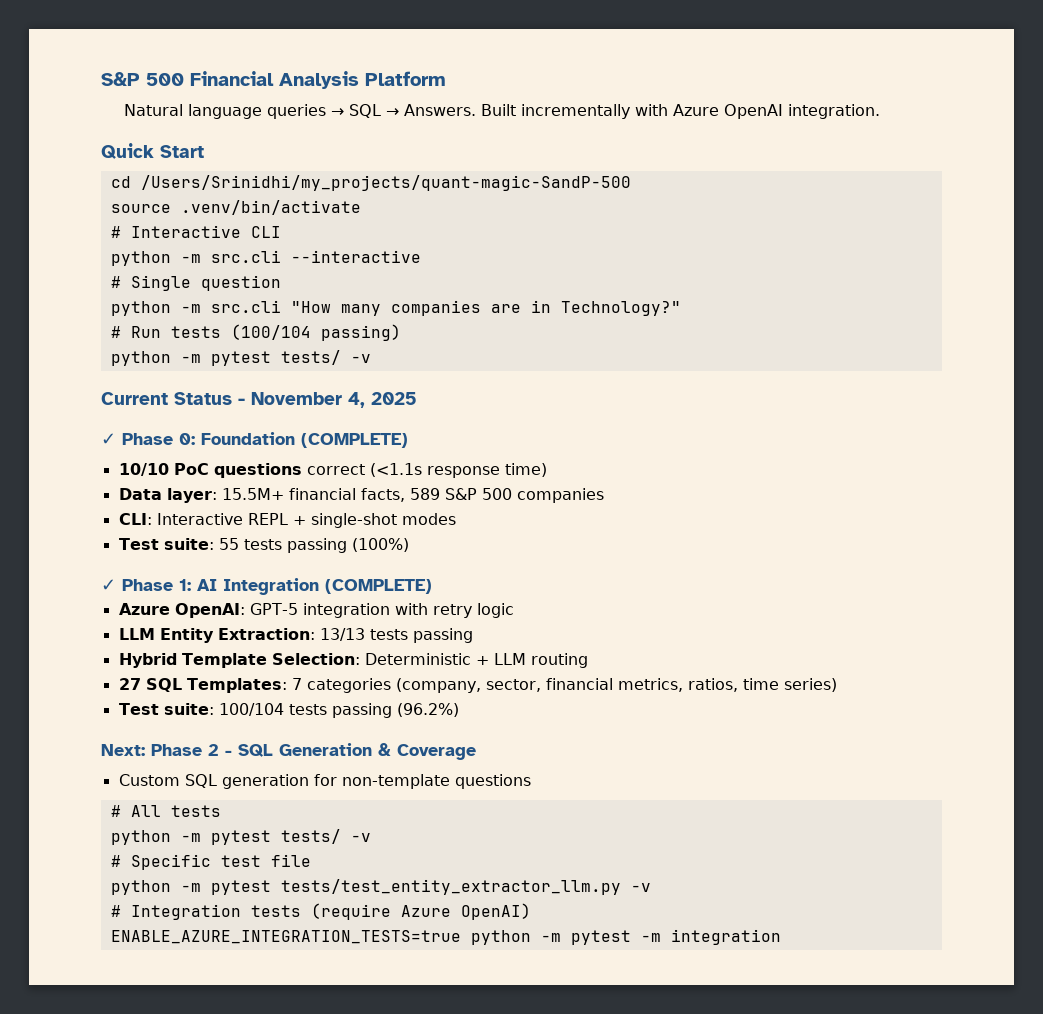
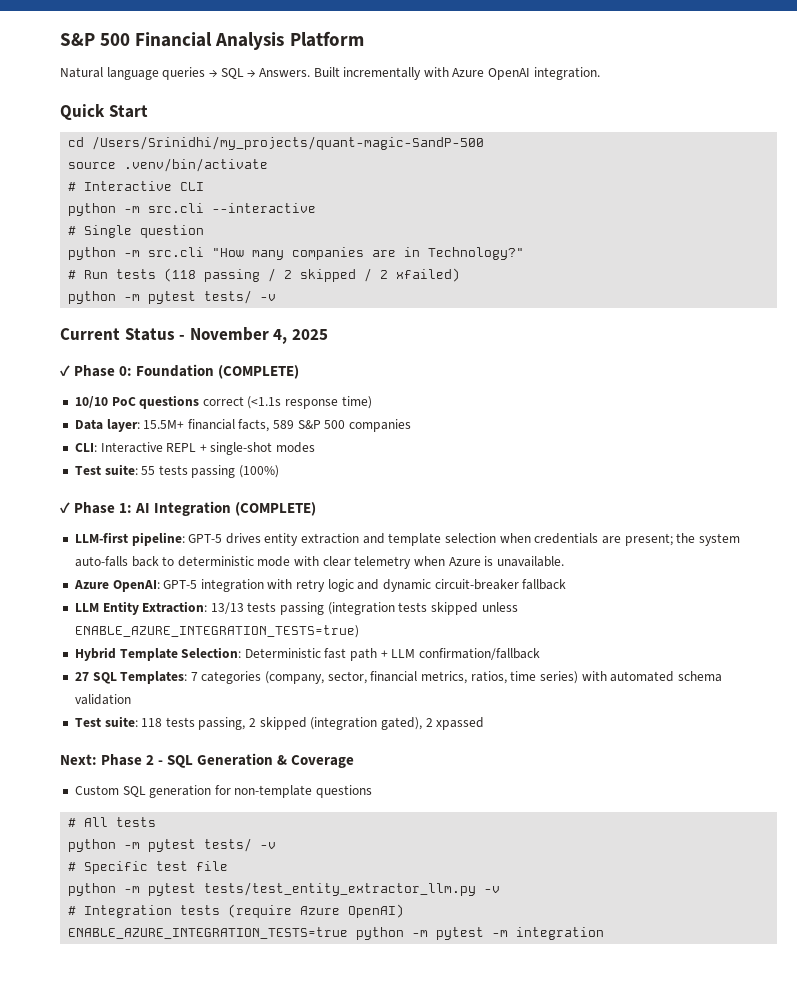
- # Run tests (100/104 passing)
+ # Run tests (118 passing / 2 skipped / 2 xfailed)
+ LLM-first pipeline: GPT-5 drives entity extraction and template selection when credentials are present; the system auto-falls back to deterministic mode with clear telemetry when Azure is unavailable.
- Azure OpenAI: GPT-5 integration with retry logic
+ Azure OpenAI: GPT-5 integration with retry logic and dynamic circuit-breaker fallback
- LLM Entity Extraction: 13/13 tests passing
+ LLM Entity Extraction: 13/13 tests passing (integration tests skipped unless ENABLE_AZURE_INTEGRATION_TESTS=true)
- Hybrid Template Selection: Deterministic + LLM routing
+ Hybrid Template Selection: Deterministic fast path + LLM confirmation/fallback
- 27 SQL Templates: 7 categories (company, sector, financial metrics, ratios, time series)
- Test suite: 100/104 tests passing (96.2%)
+ 27 SQL Templates: 7 categories (company, sector, financial metrics, ratios, time series) with automated schema validation
+ Test suite: 118 tests passing, 2 skipped (integration gated), 2 xpassed

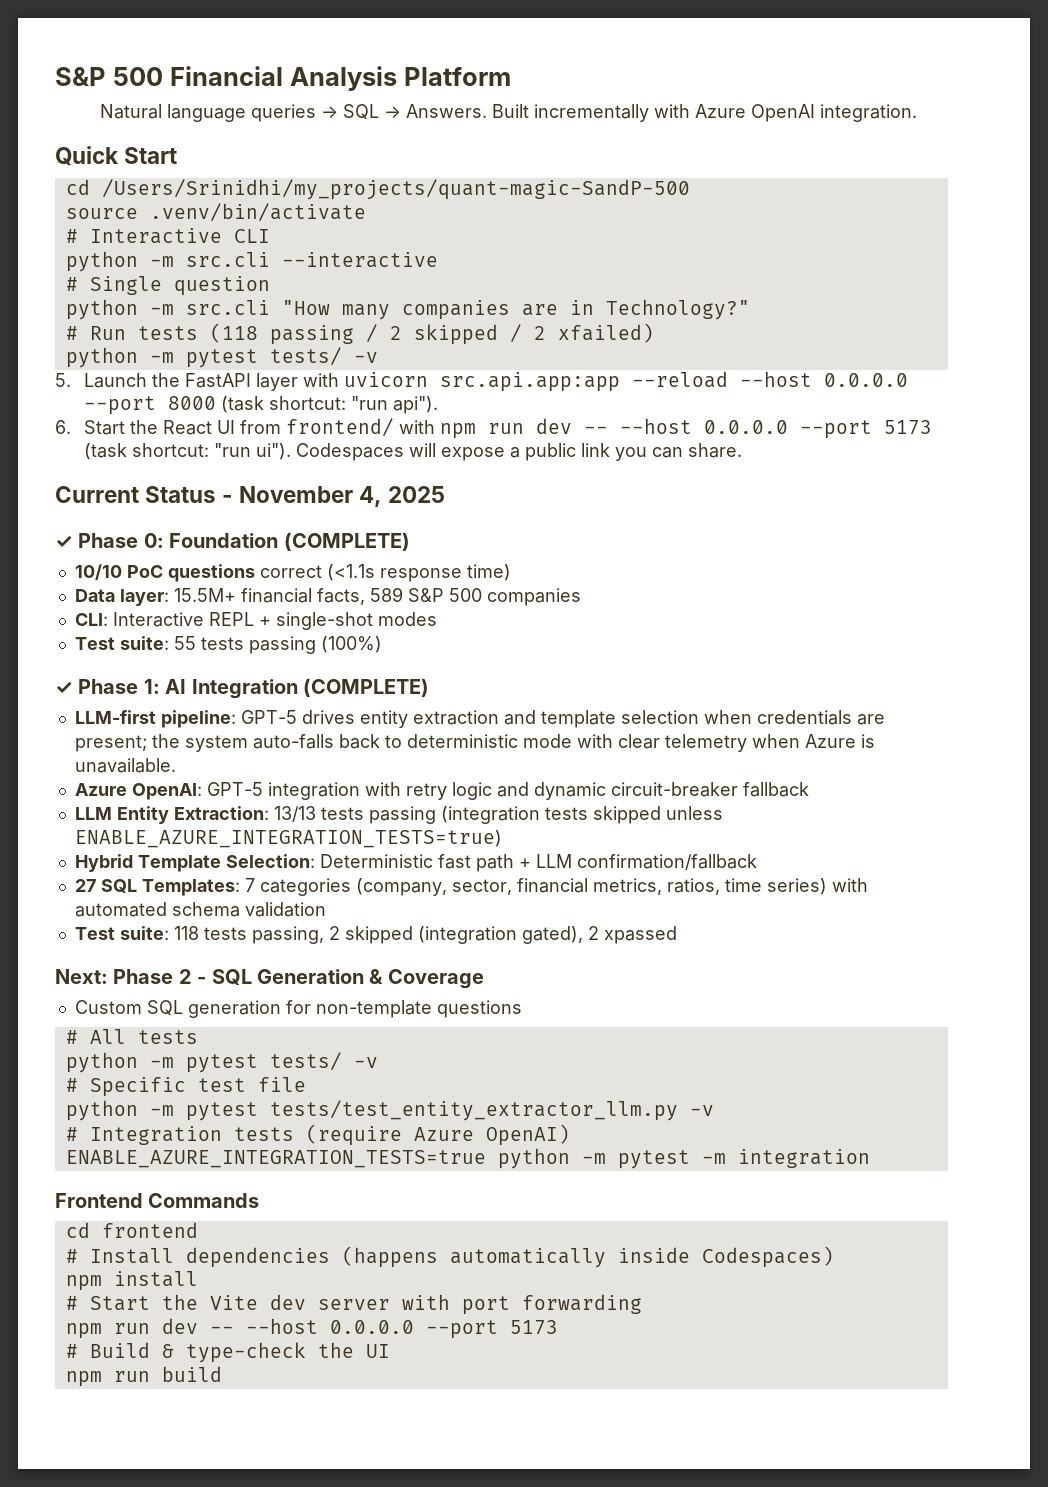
+ 5. Launch the FastAPI layer with uvicorn src.api.app:app --reload --host 0.0.0.0 --port 8000 (task shortcut: "run api").
+ 6. Start the React UI from frontend/ with npm run dev -- --host 0.0.0.0 --port 5173 (task shortcut: "run ui"). Codespaces will expose a public link you can share.
+ Frontend Commands
+ cd frontend
+ # Install dependencies (happens automatically inside Codespaces)
+ npm install
+ # Start the Vite dev server with port forwarding
+ npm run dev -- --host 0.0.0.0 --port 5173
+ # Build & type-check the UI
+ npm run build

